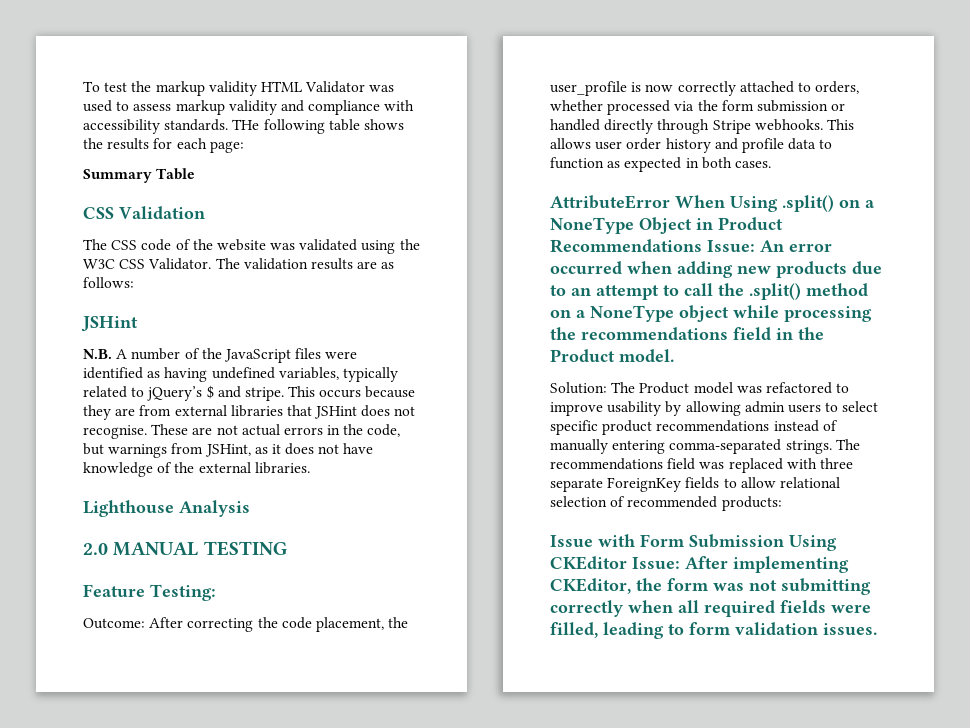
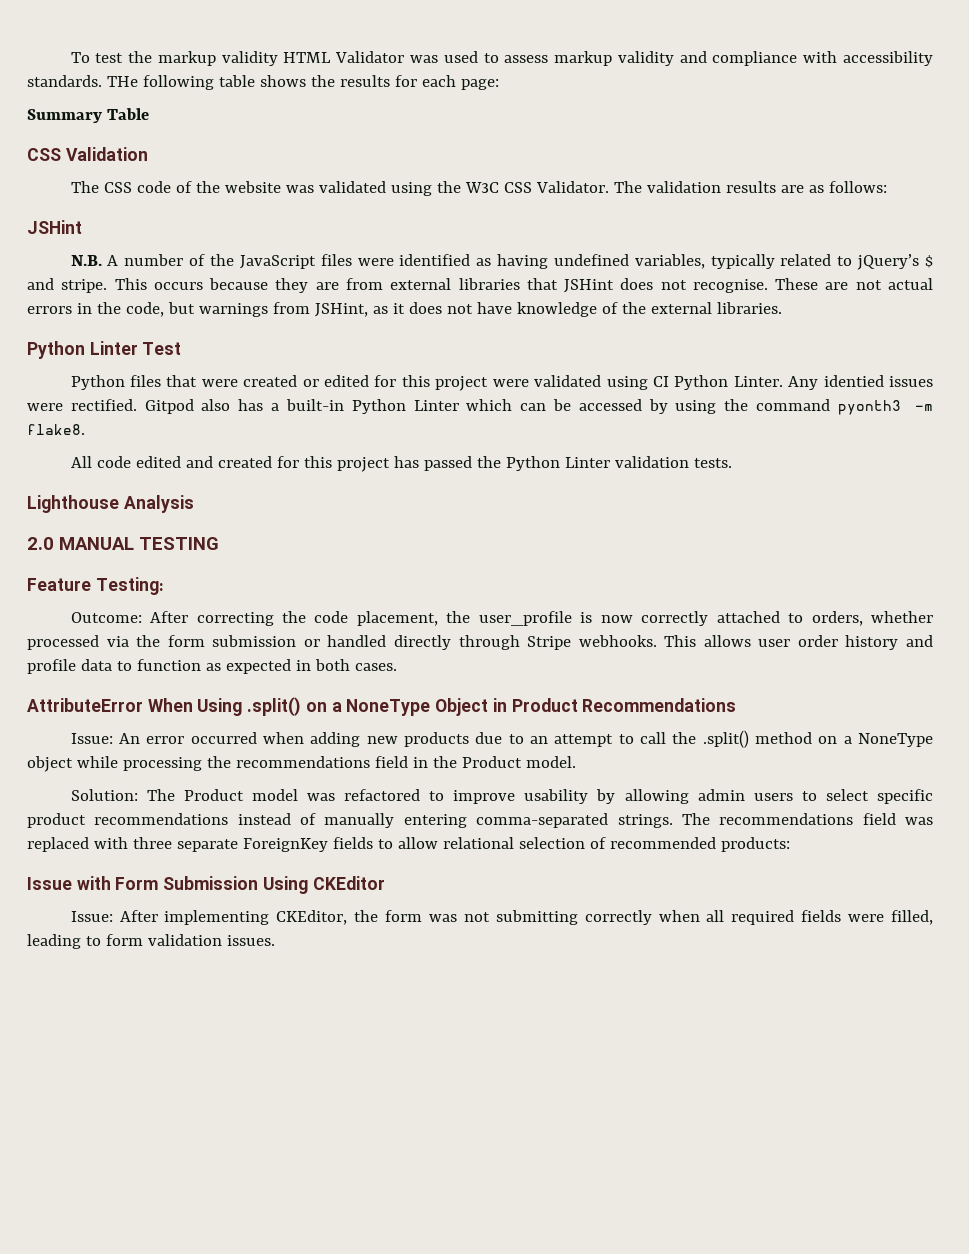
+ Python Linter Test
+ Python files that were created or edited for this project were validated using CI Python Linter. Any identied issues were rectified. Gitpod also has a built-in Python Linter which can be accessed by using the command pyonth3 -m flake8.
+ All code edited and created for this project has passed the Python Linter validation tests.
- AttributeError When Using .split() on a NoneType Object in Product Recommendations Issue: An error occurred when adding new products due to an attempt to call the .split() method on a NoneType object while processing the recommendations field in the Product model.
+ AttributeError When Using .split() on a NoneType Object in Product Recommendations
+ Issue: An error occurred when adding new products due to an attempt to call the .split() method on a NoneType object while processing the recommendations field in the Product model.
- Issue with Form Submission Using CKEditor Issue: After implementing CKEditor, the form was not submitting correctly when all required fields were filled, leading to form validation issues.
+ Issue with Form Submission Using CKEditor
+ Issue: After implementing CKEditor, the form was not submitting correctly when all required fields were filled, leading to form validation issues.

